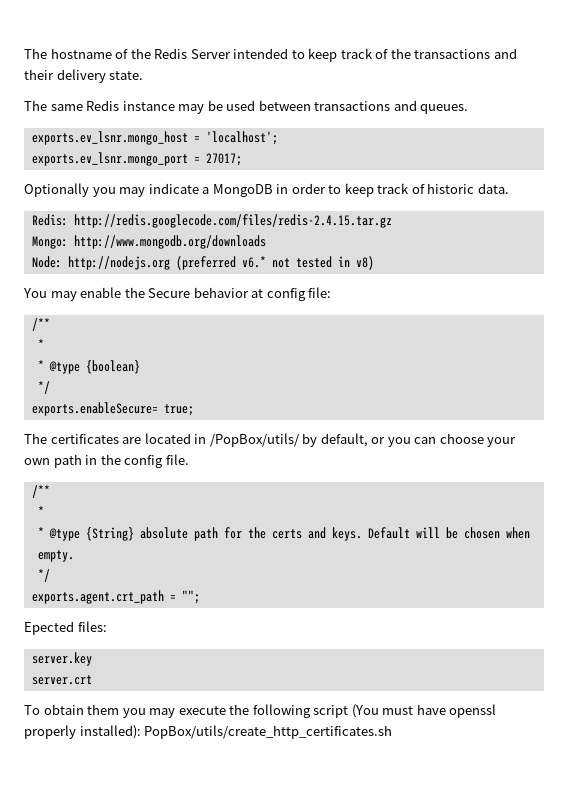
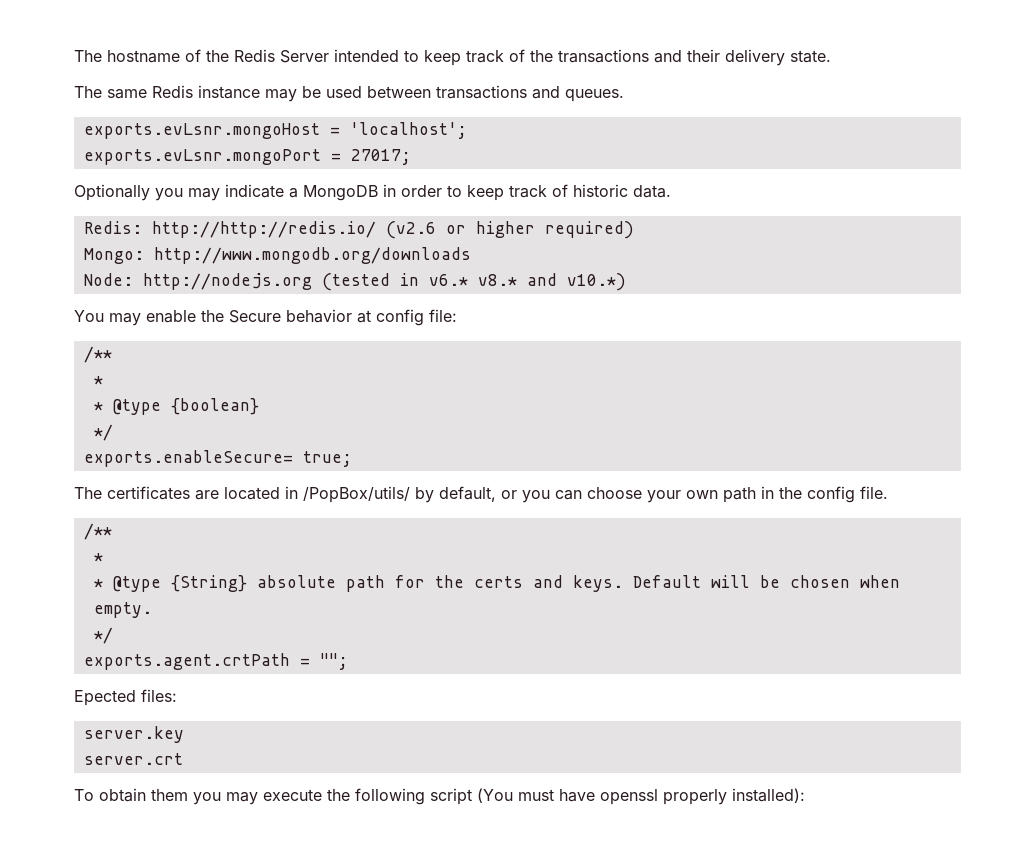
- exports.ev_lsnr.mongo_host = 'localhost';
+ exports.evLsnr.mongoHost = 'localhost';
- exports.ev_lsnr.mongo_port = 27017;
+ exports.evLsnr.mongoPort = 27017;
- Redis: http://redis.googlecode.com/files/redis-2.4.15.tar.gz
+ Redis: http://http://redis.io/ (v2.6 or higher required)
- Node: http://nodejs.org (preferred v6.* not tested in v8)
+ Node: http://nodejs.org (tested in v6.* v8.* and v10.*)
- exports.agent.crt_path = "";
+ exports.agent.crtPath = "";
- To obtain them you may execute the following script (You must have openssl properly installed): PopBox/utils/create_http_certificates.sh
+ To obtain them you may execute the following script (You must have openssl properly installed):

